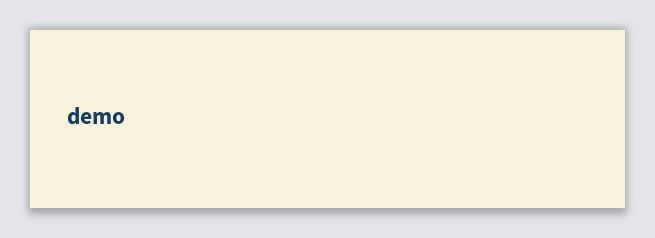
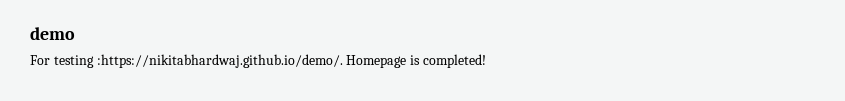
+ For testing :https://nikitabhardwaj.github.io/demo/. Homepage is completed!

